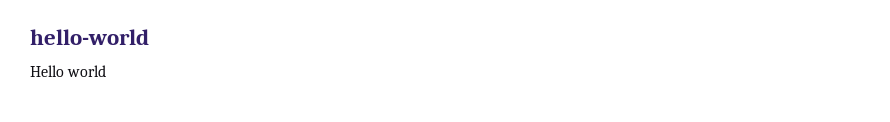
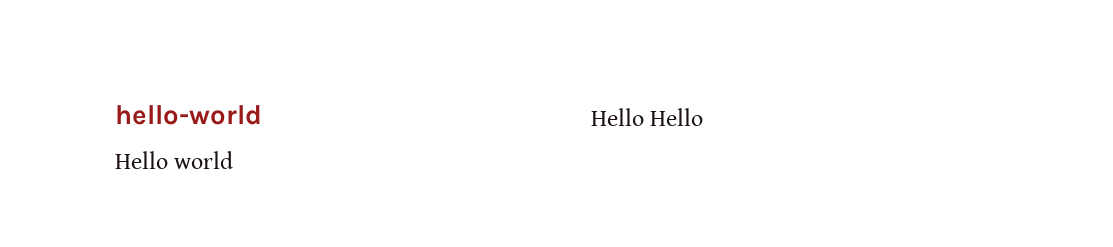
+ Hello Hello

